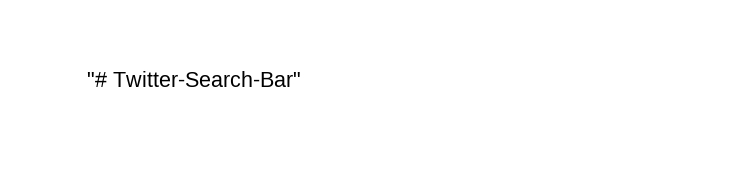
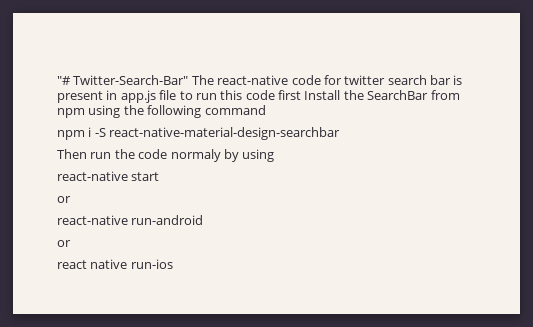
- "# Twitter-Search-Bar"
+ "# Twitter-Search-Bar" The react-native code for twitter search bar is present in app.js file to run this code first Install the SearchBar from npm using the following command
+ npm i -S react-native-material-design-searchbar
+ Then run the code normaly by using
+ react-native start
+ or
+ react-native run-android
+ or
+ react native run-ios

